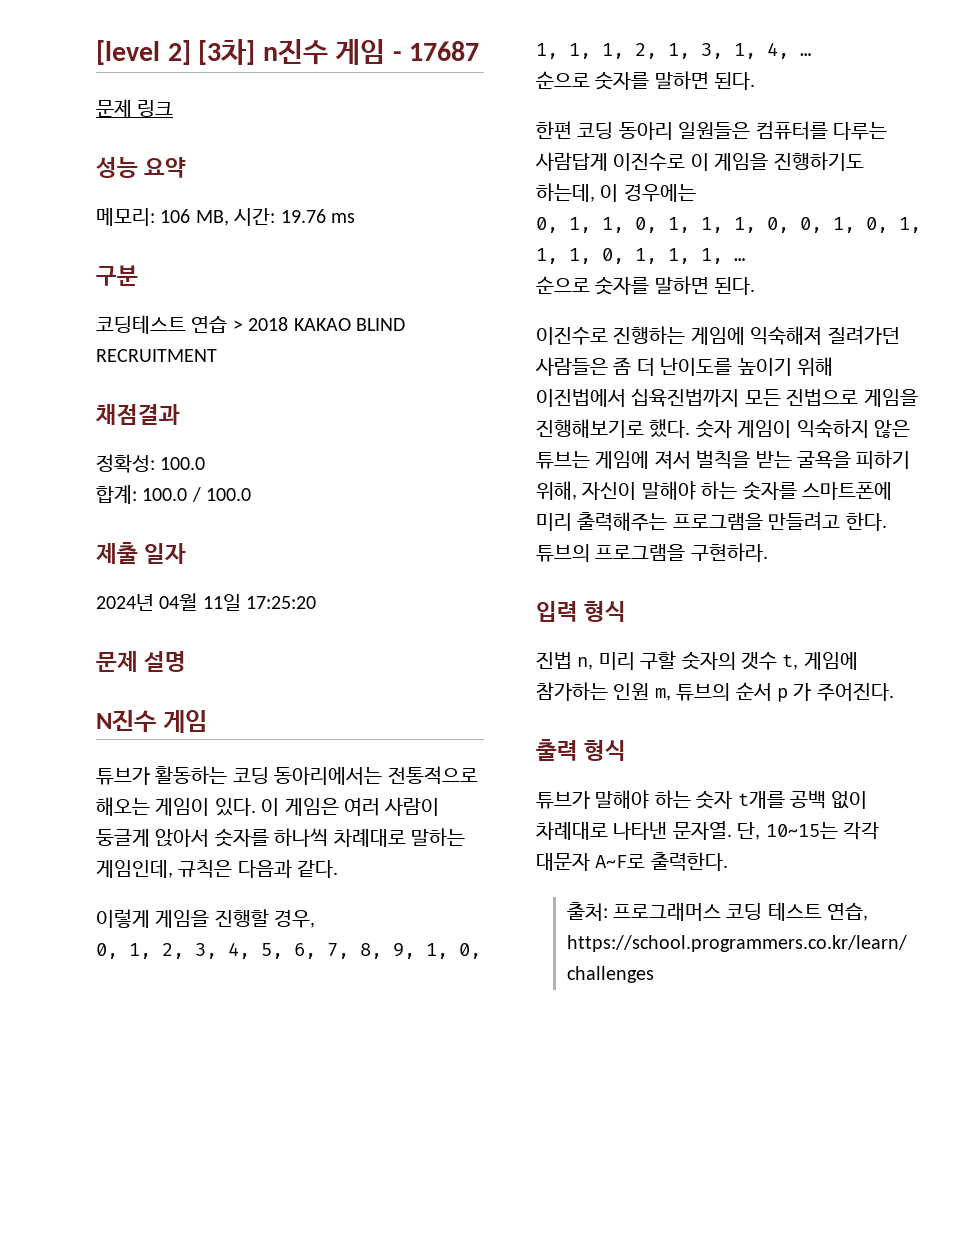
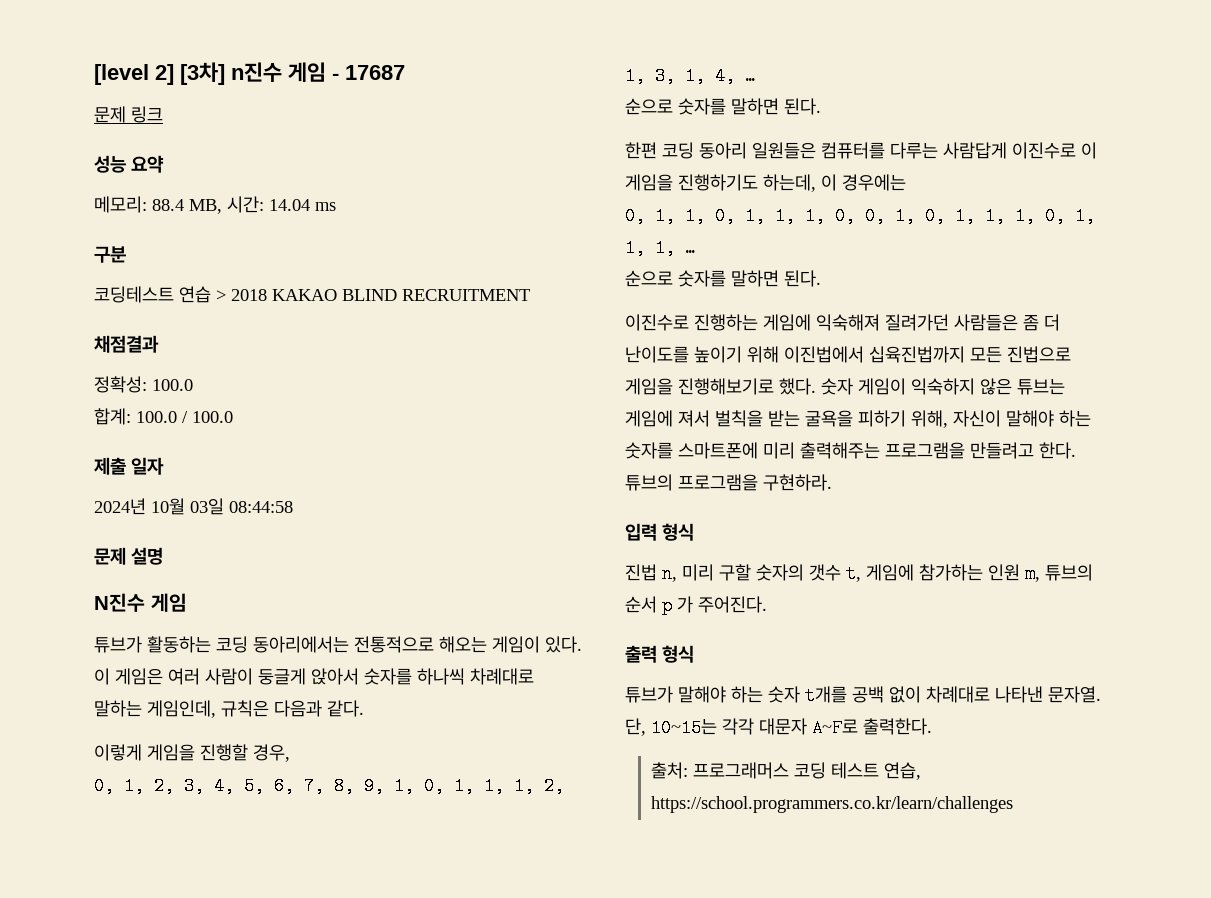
- 메모리: 106 MB, 시간: 19.76 ms
+ 메모리: 88.4 MB, 시간: 14.04 ms
- 2024년 04월 11일 17:25:20
+ 2024년 10월 03일 08:44:58

